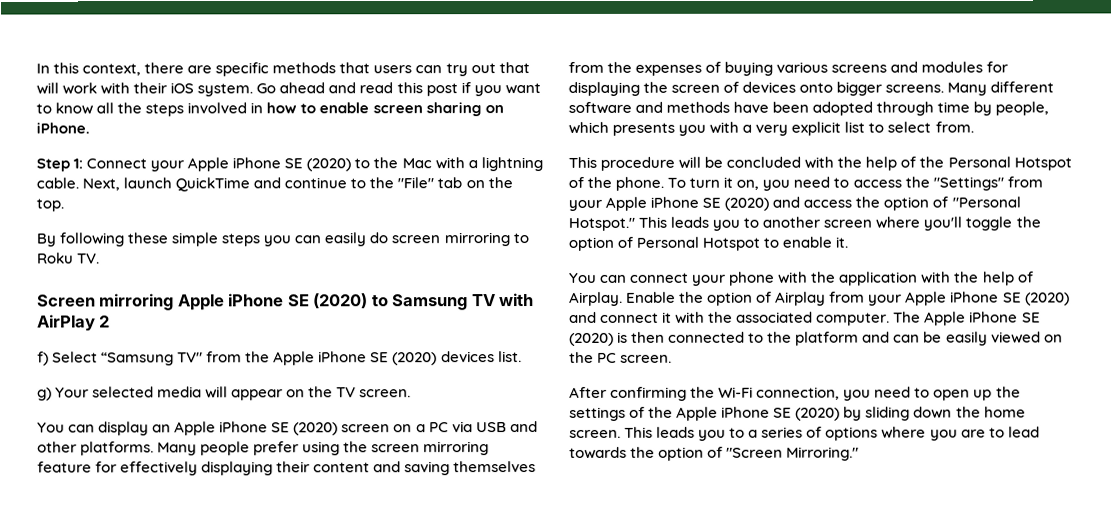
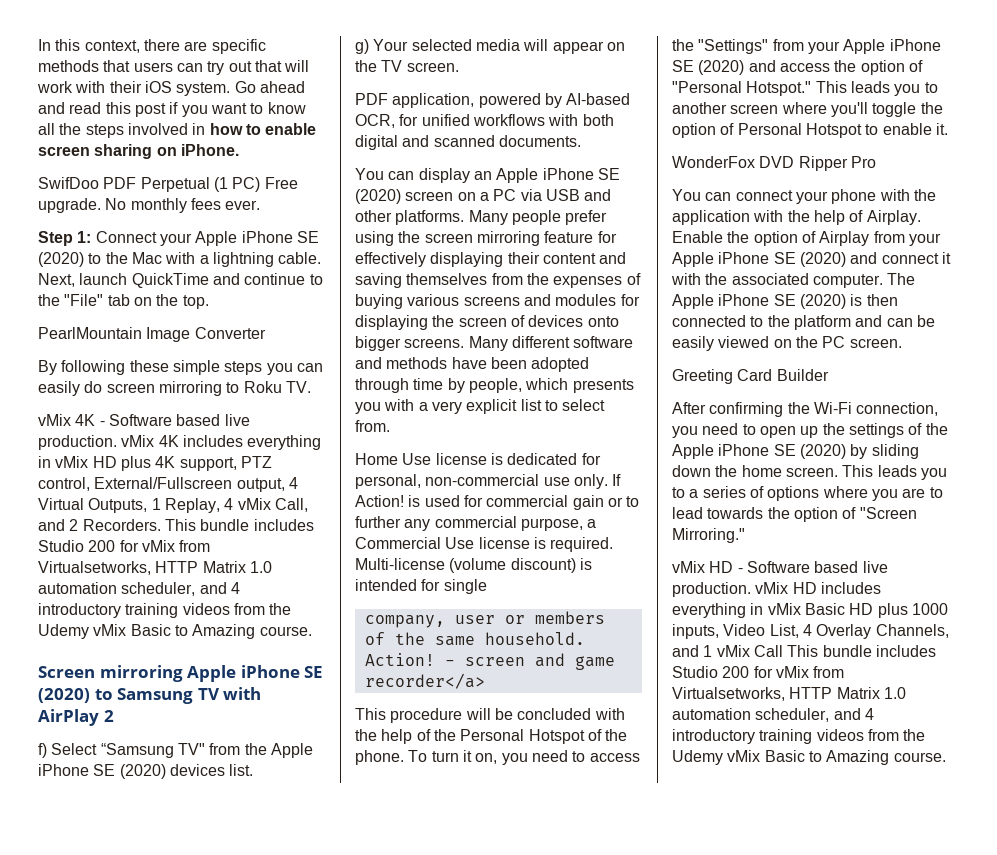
+ SwifDoo PDF Perpetual (1 PC) Free upgrade. No monthly fees ever.
+ PearlMountain Image Converter
+ vMix 4K - Software based live production. vMix 4K includes everything in vMix HD plus 4K support, PTZ control, External/Fullscreen output, 4 Virtual Outputs, 1 Replay, 4 vMix Call, and 2 Recorders. This bundle includes Studio 200 for vMix from Virtualsetworks, HTTP Matrix 1.0 automation scheduler, and 4 introductory training videos from the Udemy vMix Basic to Amazing course.
+ PDF application, powered by AI-based OCR, for unified workflows with both digital and scanned documents.
+ Home Use license is dedicated for personal, non-commercial use only. If Action! is used for commercial gain or to further any commercial purpose, a Commercial Use license is required. Multi-license (volume discount) is intended for single
+ company, user or members of the same household. Action! - screen and game recorder</a>
+ WonderFox DVD Ripper Pro
+ Greeting Card Builder
+ vMix HD - Software based live production. vMix HD includes everything in vMix Basic HD plus 1000 inputs, Video List, 4 Overlay Channels, and 1 vMix Call This bundle includes Studio 200 for vMix from Virtualsetworks, HTTP Matrix 1.0 automation scheduler, and 4 introductory training videos from the Udemy vMix Basic to Amazing course.

